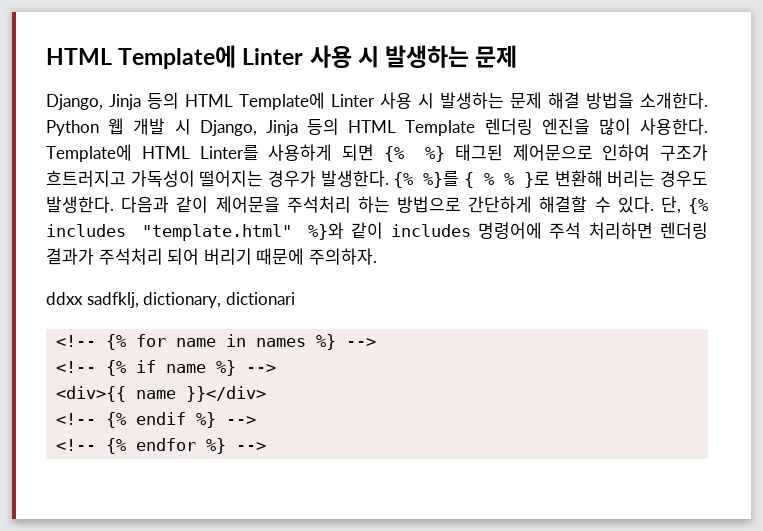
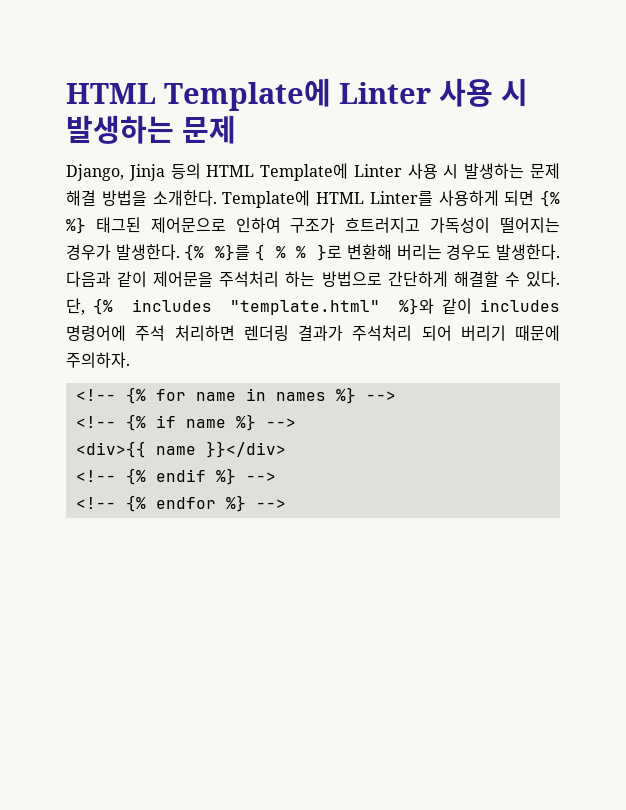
- Python 웹 개발 시 Django, Jinja 등의 HTML Template 렌더링 엔진을 많이 사용한다.
- ddxx sadfklj, dictionary, dictionari

